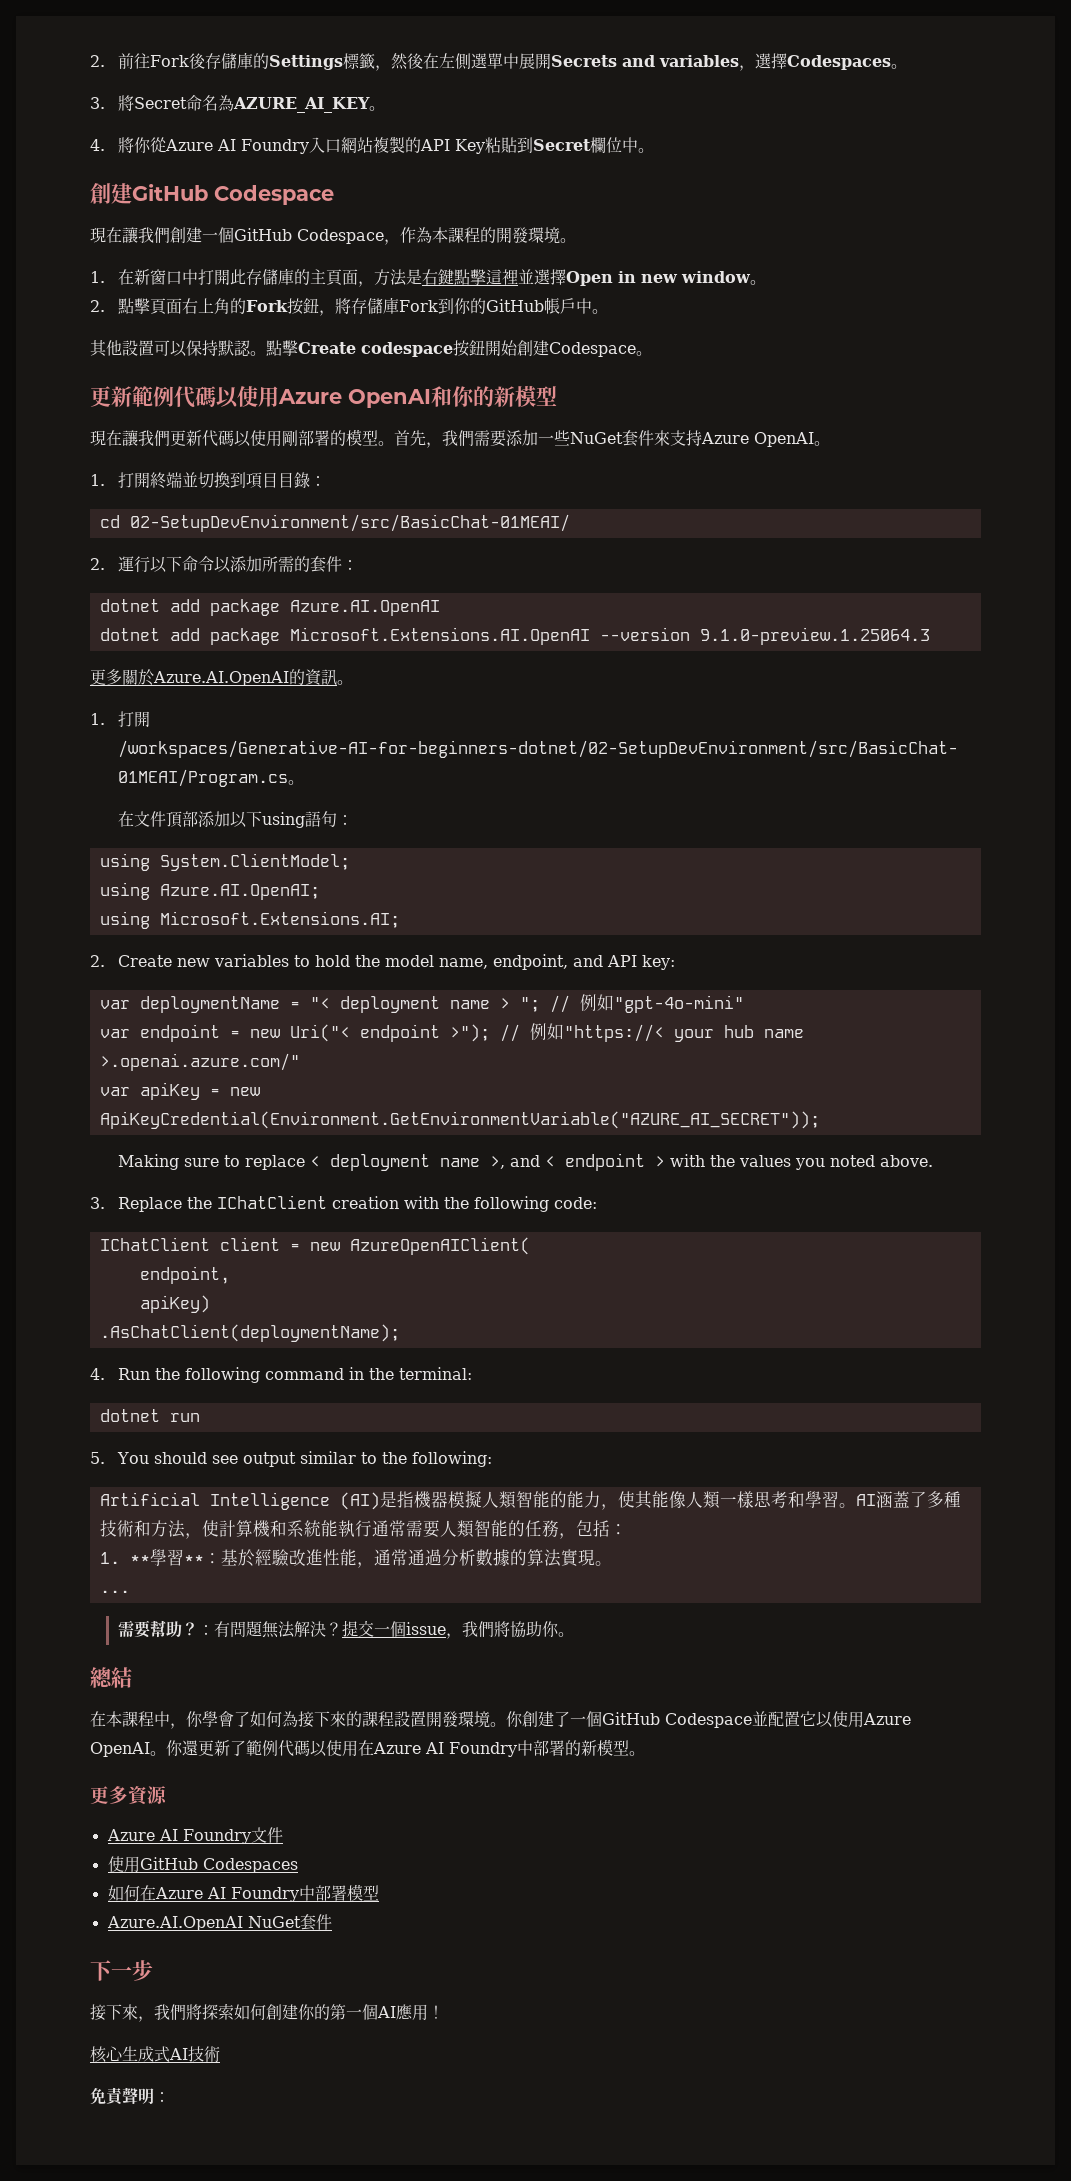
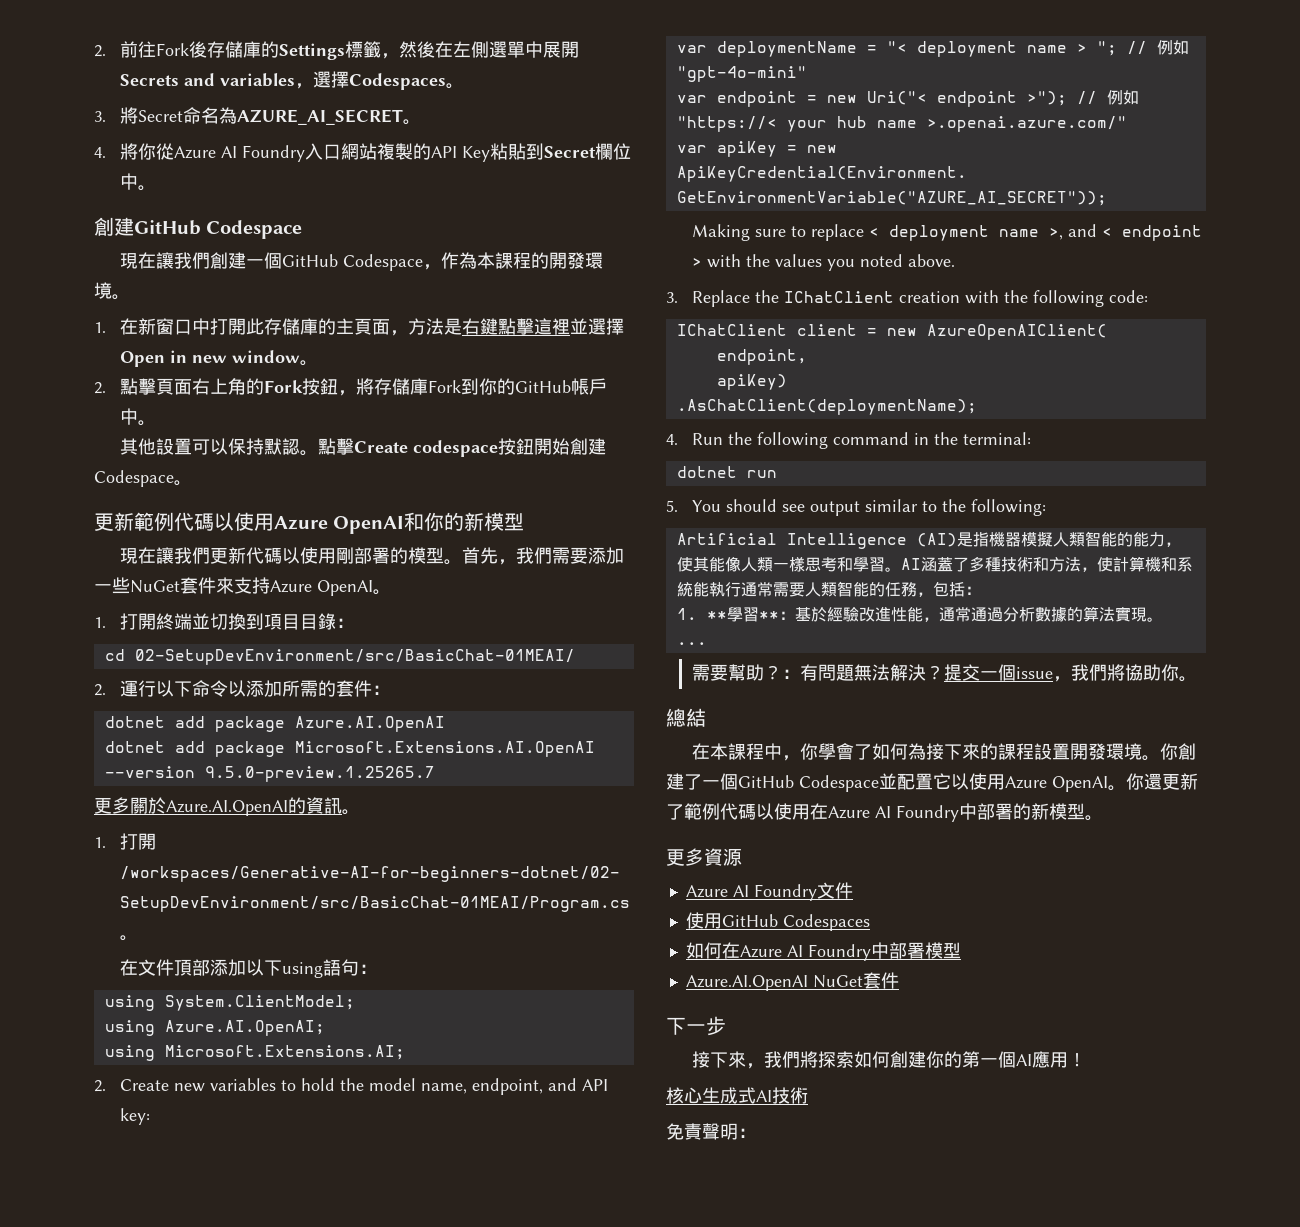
- 3.將Secret命名為AZURE_AI_KEY。
+ 3.將Secret命名為AZURE_AI_SECRET。
- dotnet add package Microsoft.Extensions.AI.OpenAI --version 9.1.0-preview.1.25064.3
+ dotnet add package Microsoft.Extensions.AI.OpenAI --version 9.5.0-preview.1.25265.7

